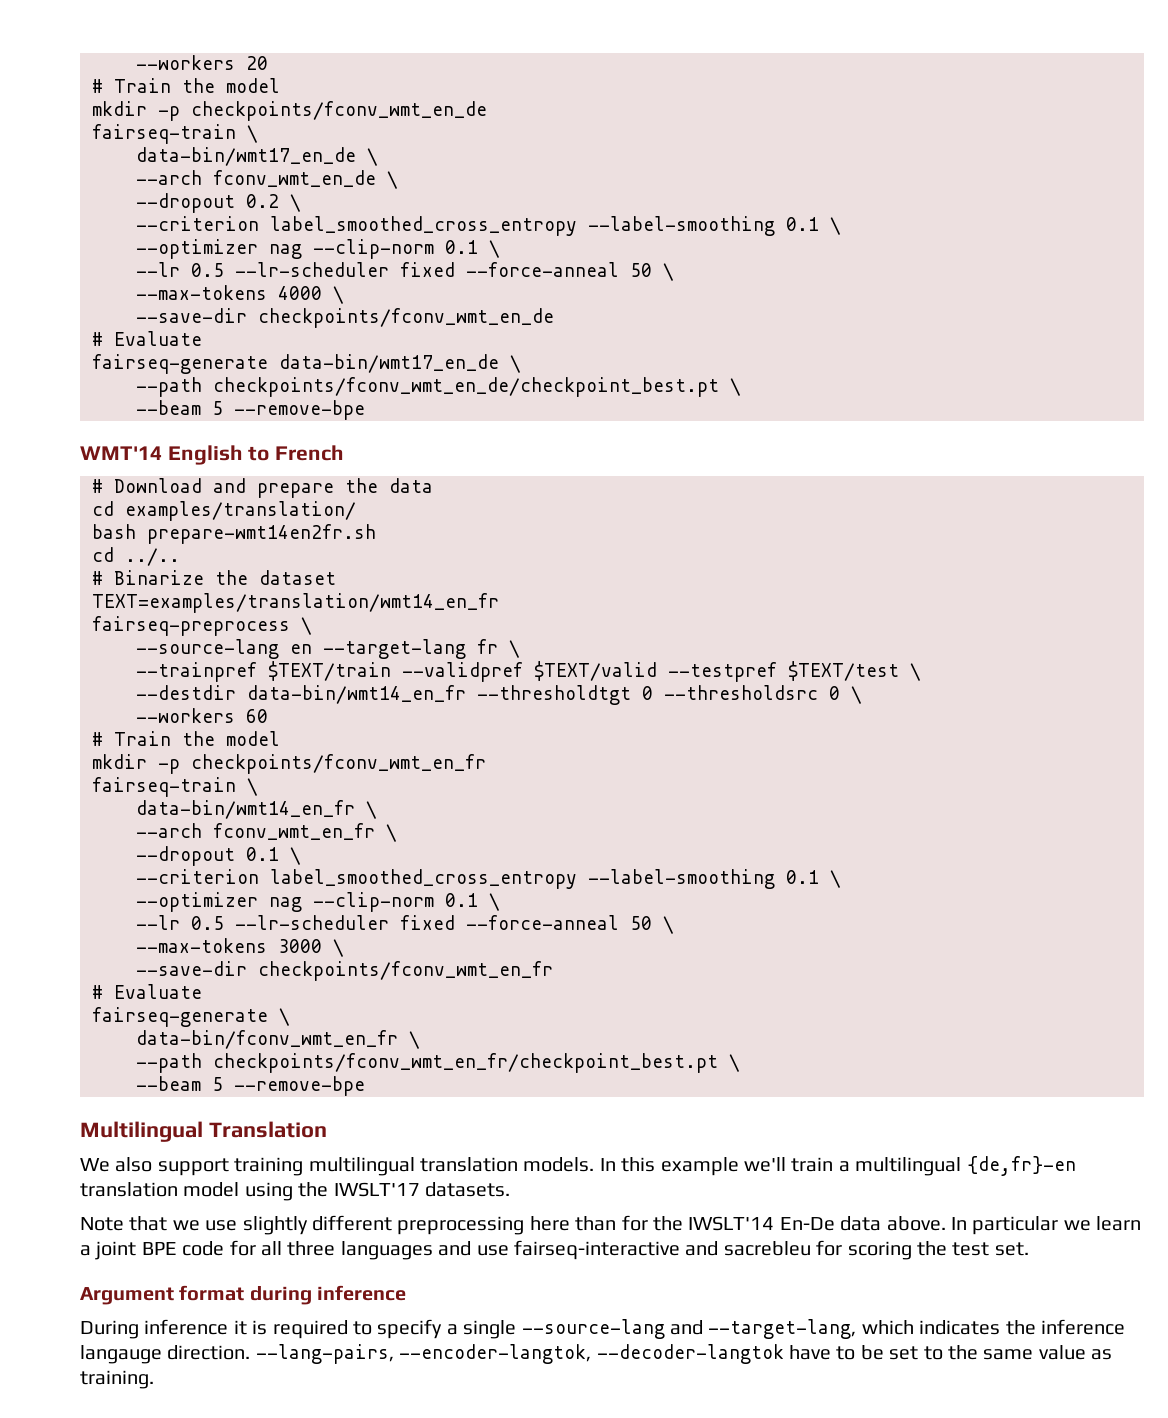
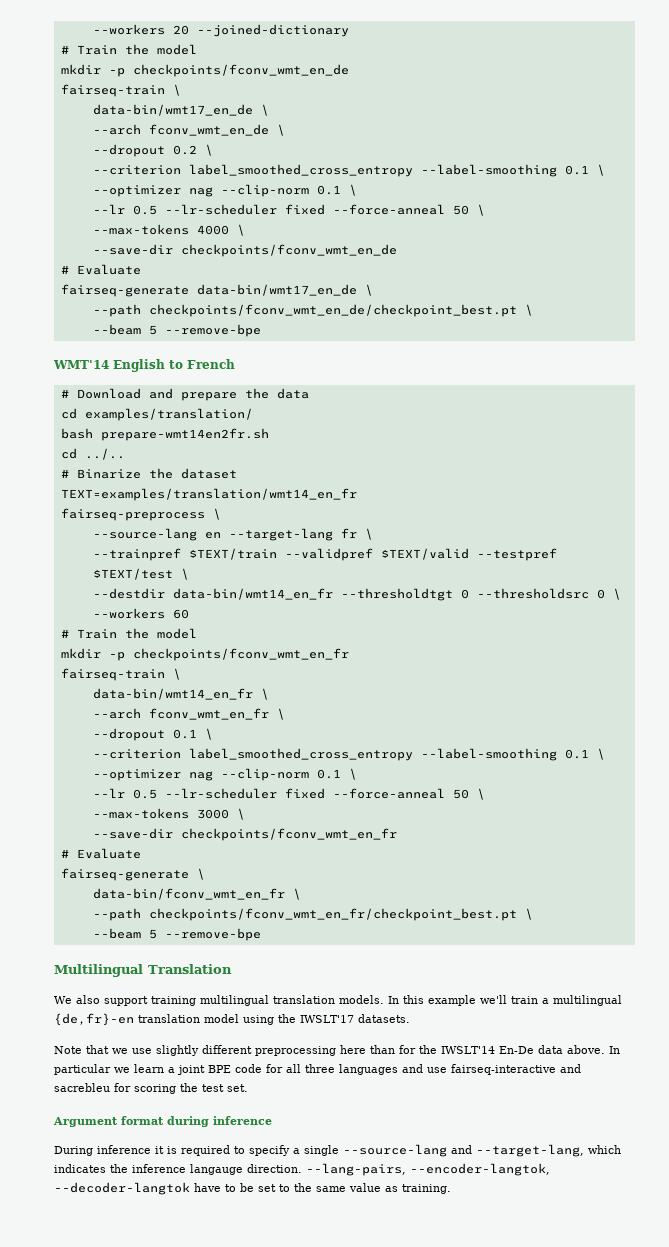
- --workers 20
+ --workers 20 --joined-dictionary

